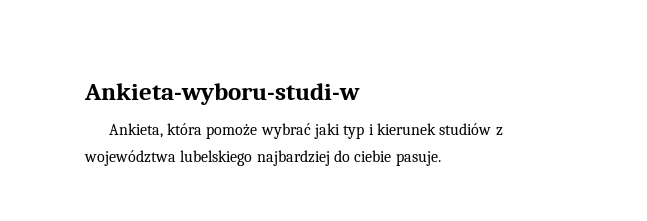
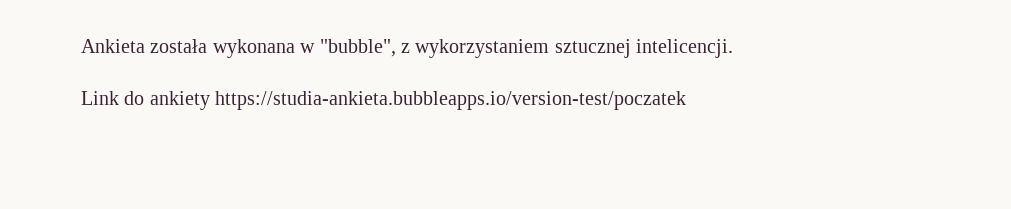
- Ankieta-wyboru-studi-w
- Ankieta, która pomoże wybrać jaki typ i kierunek studiów z województwa lubelskiego najbardziej do ciebie pasuje.
+ Ankieta została wykonana w "bubble", z wykorzystaniem sztucznej intelicencji.
+ Link do ankiety https://studia-ankieta.bubbleapps.io/version-test/poczatek

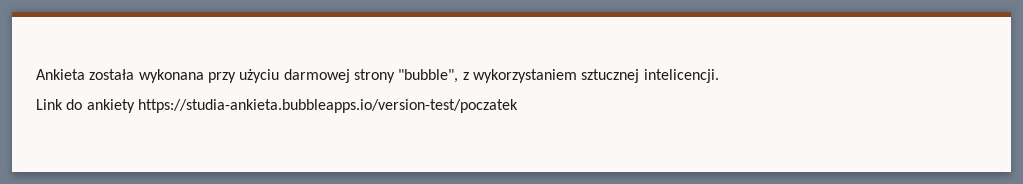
- Ankieta została wykonana w "bubble", z wykorzystaniem sztucznej intelicencji.
+ Ankieta została wykonana przy użyciu darmowej strony "bubble", z wykorzystaniem sztucznej intelicencji.

